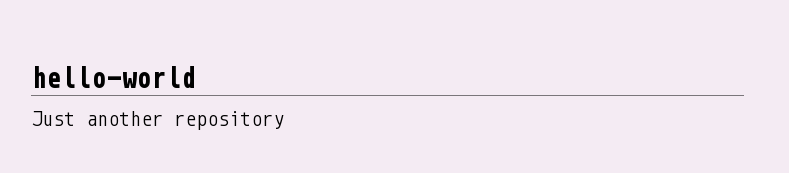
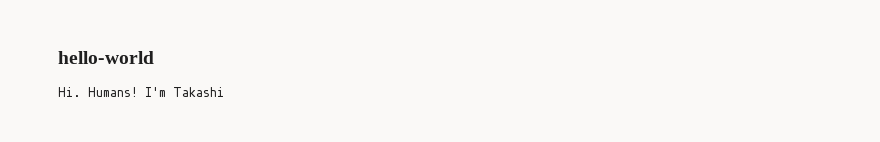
- Just another repository
+ Hi. Humans! I'm Takashi

